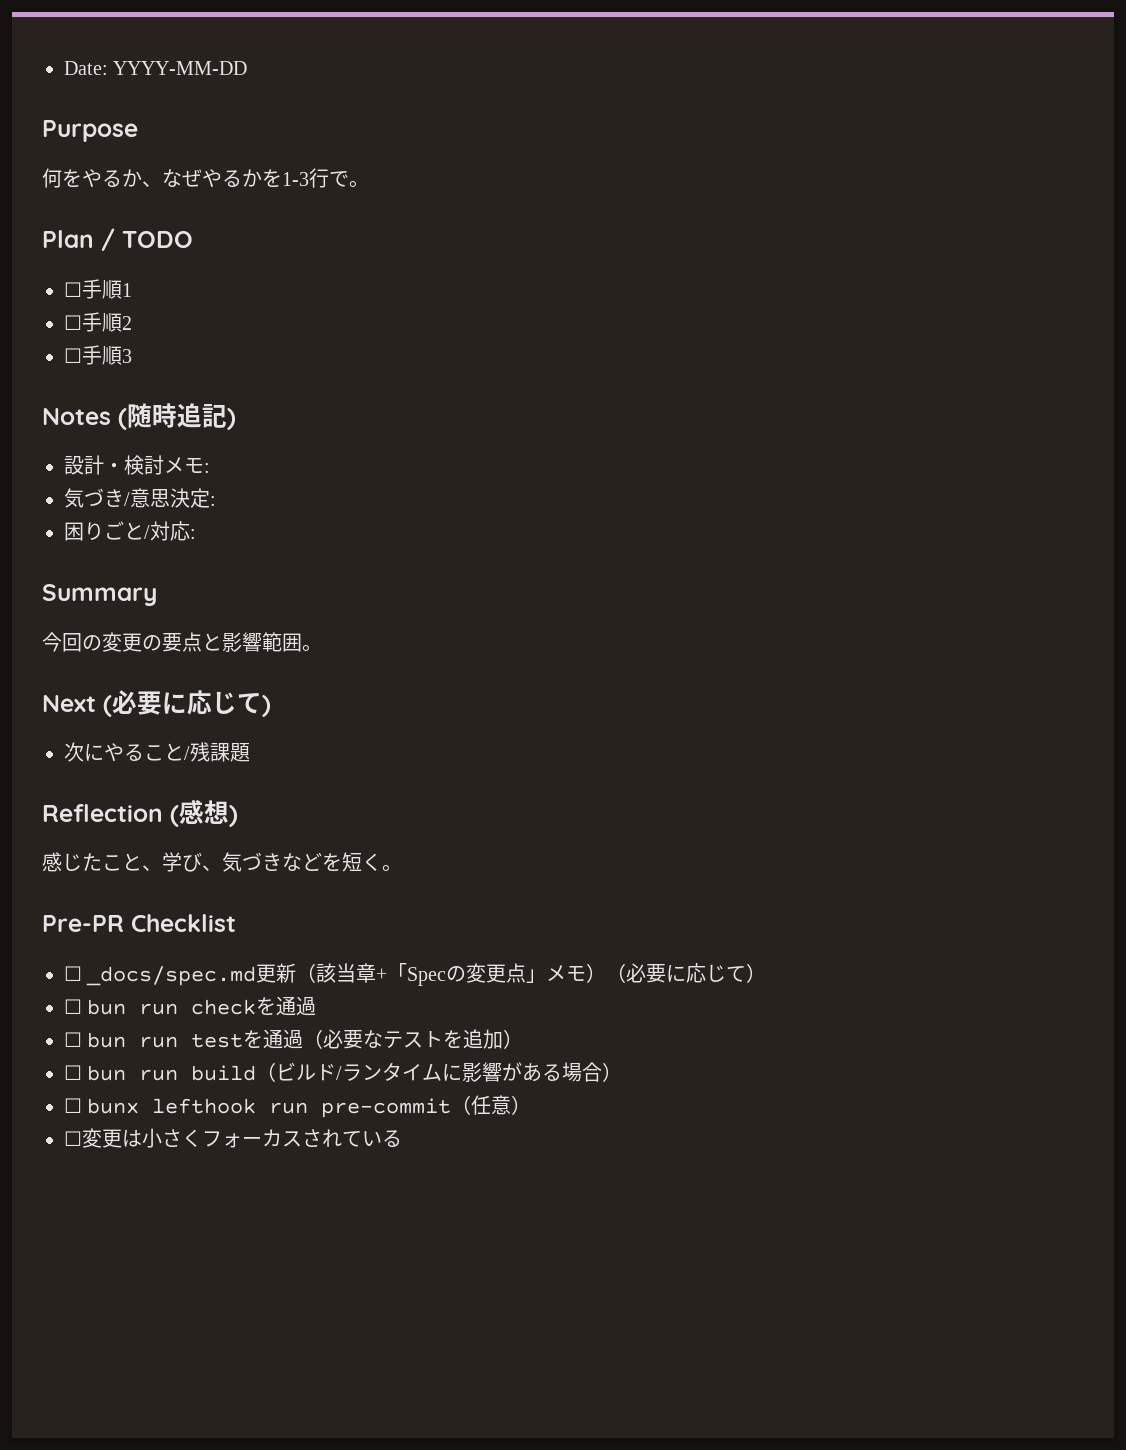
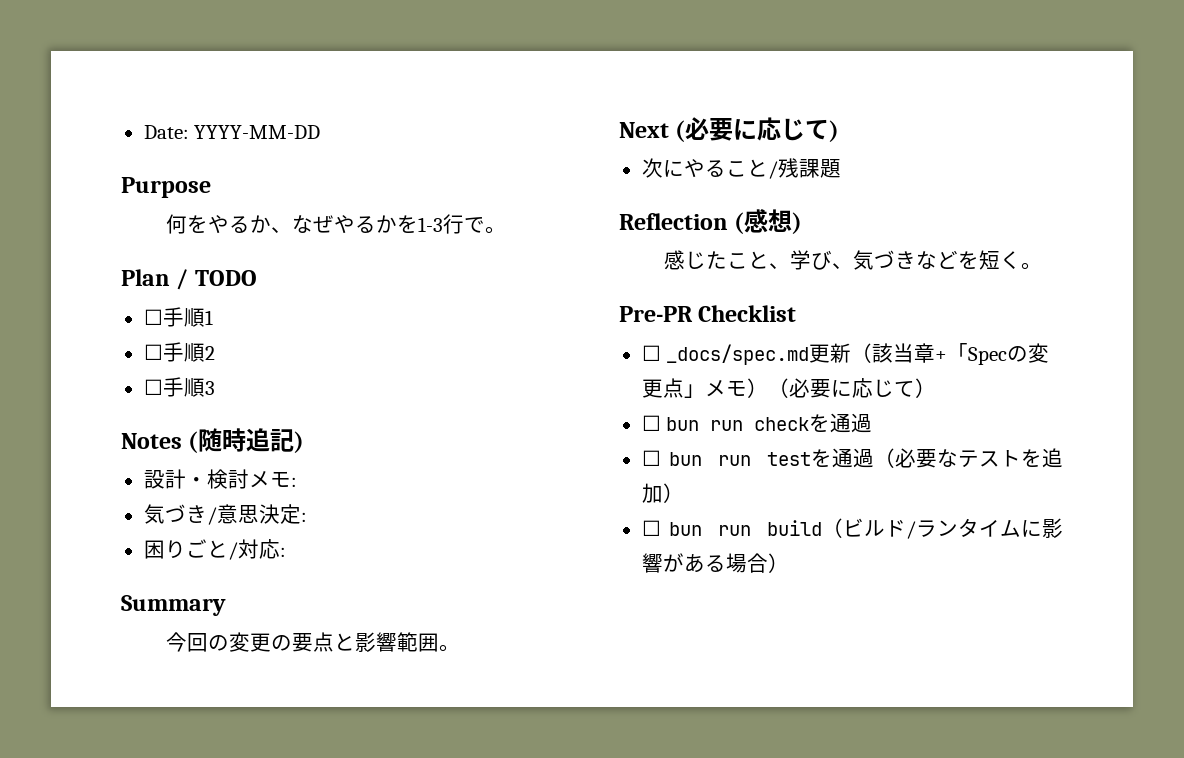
- ☐ bunx lefthook run pre-commit（任意）
- ☐変更は小さくフォーカスされている

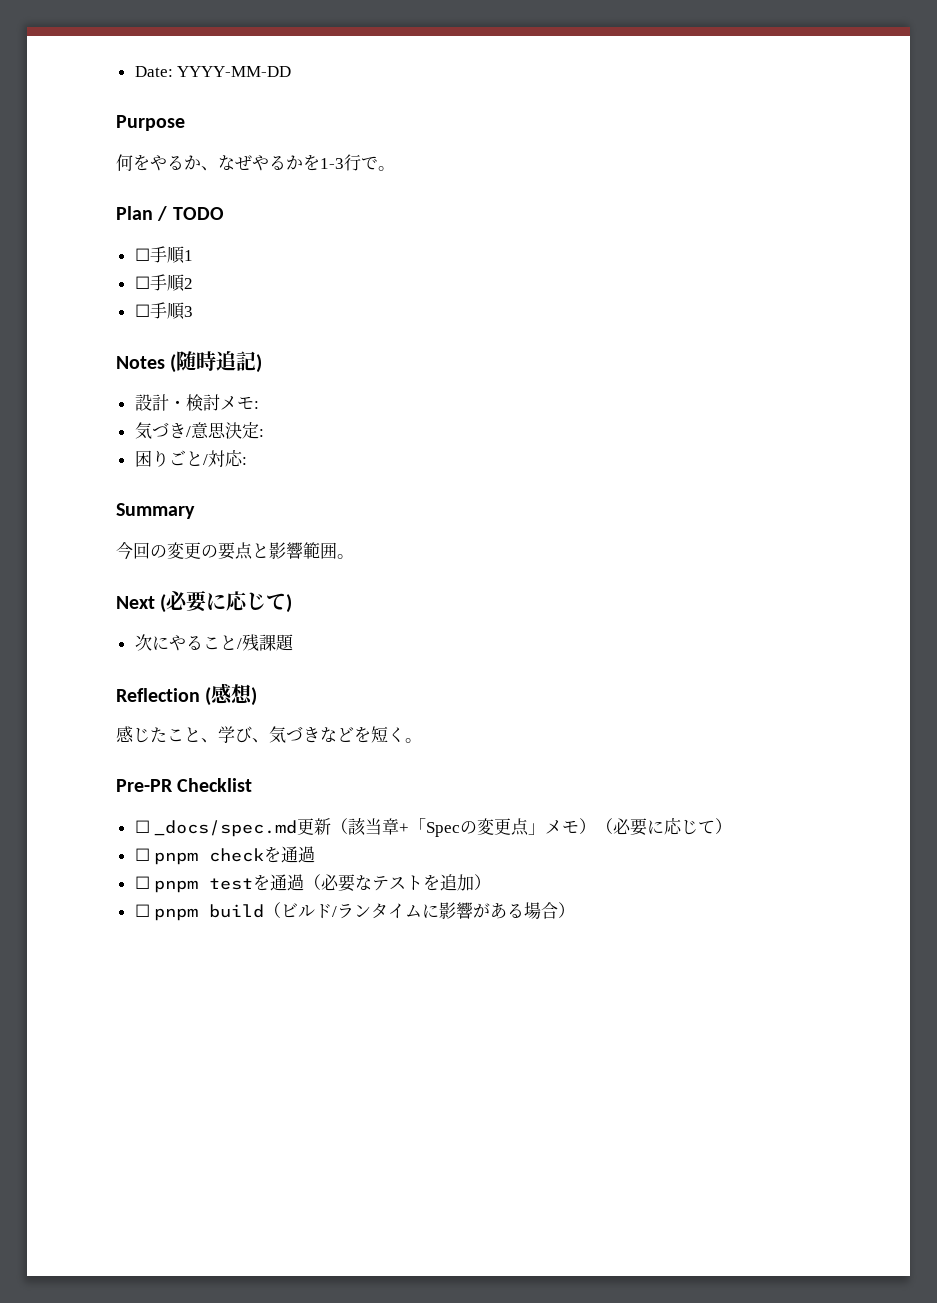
- ☐ bun run checkを通過
+ ☐ pnpm checkを通過
- ☐ bun run testを通過（必要なテストを追加）
+ ☐ pnpm testを通過（必要なテストを追加）
- ☐ bun run build（ビルド/ランタイムに影響がある場合）
+ ☐ pnpm build（ビルド/ランタイムに影響がある場合）

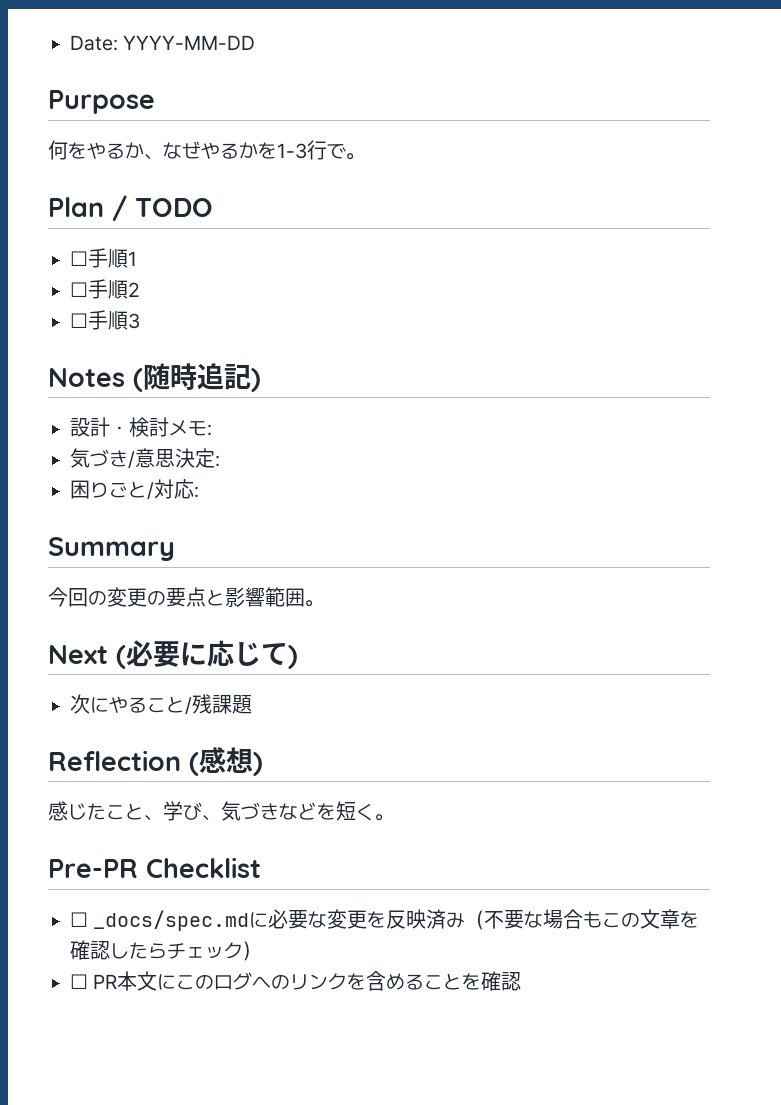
- ☐ _docs/spec.md更新（該当章+「Specの変更点」メモ）（必要に応じて）
- ☐ pnpm checkを通過
- ☐ pnpm testを通過（必要なテストを追加）
- ☐ pnpm build（ビルド/ランタイムに影響がある場合）
+ ☐ _docs/spec.mdに必要な変更を反映済み（不要な場合もこの文章を確認したらチェック）
+ ☐ PR本文にこのログへのリンクを含めることを確認

